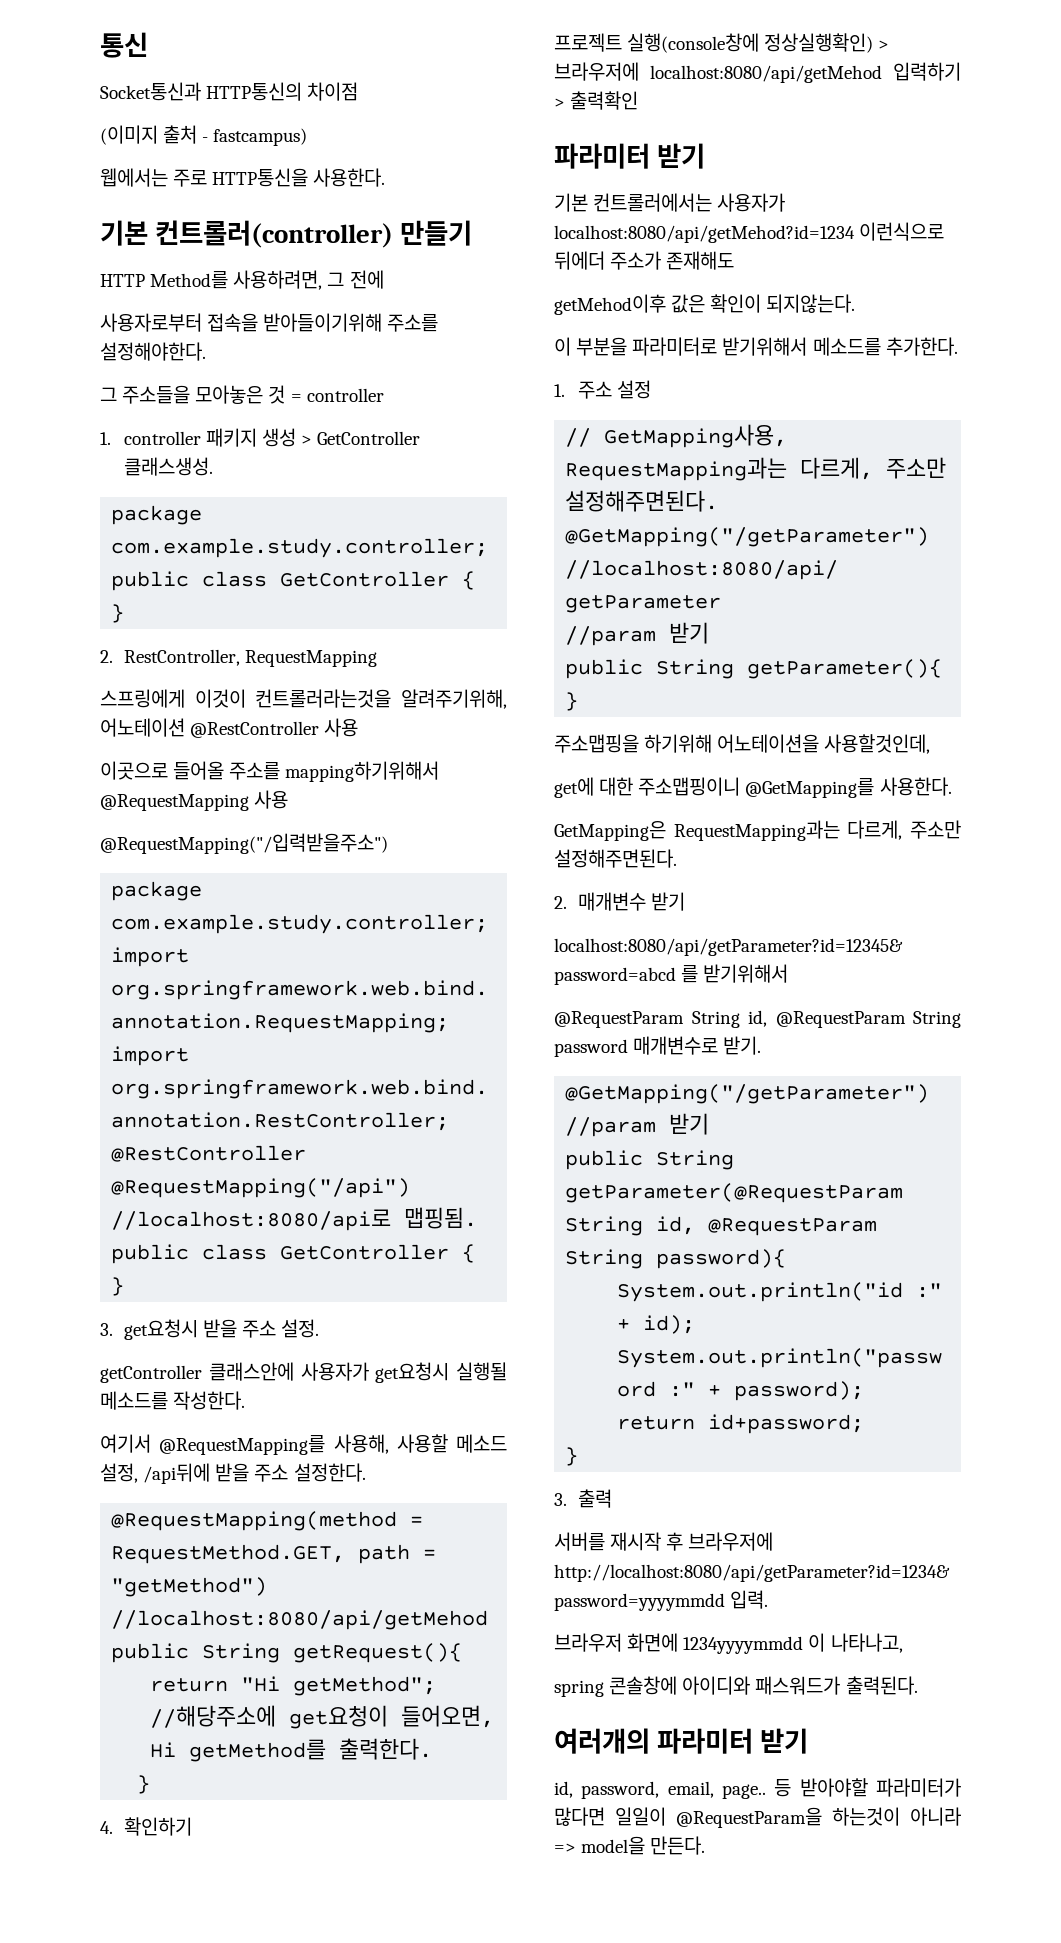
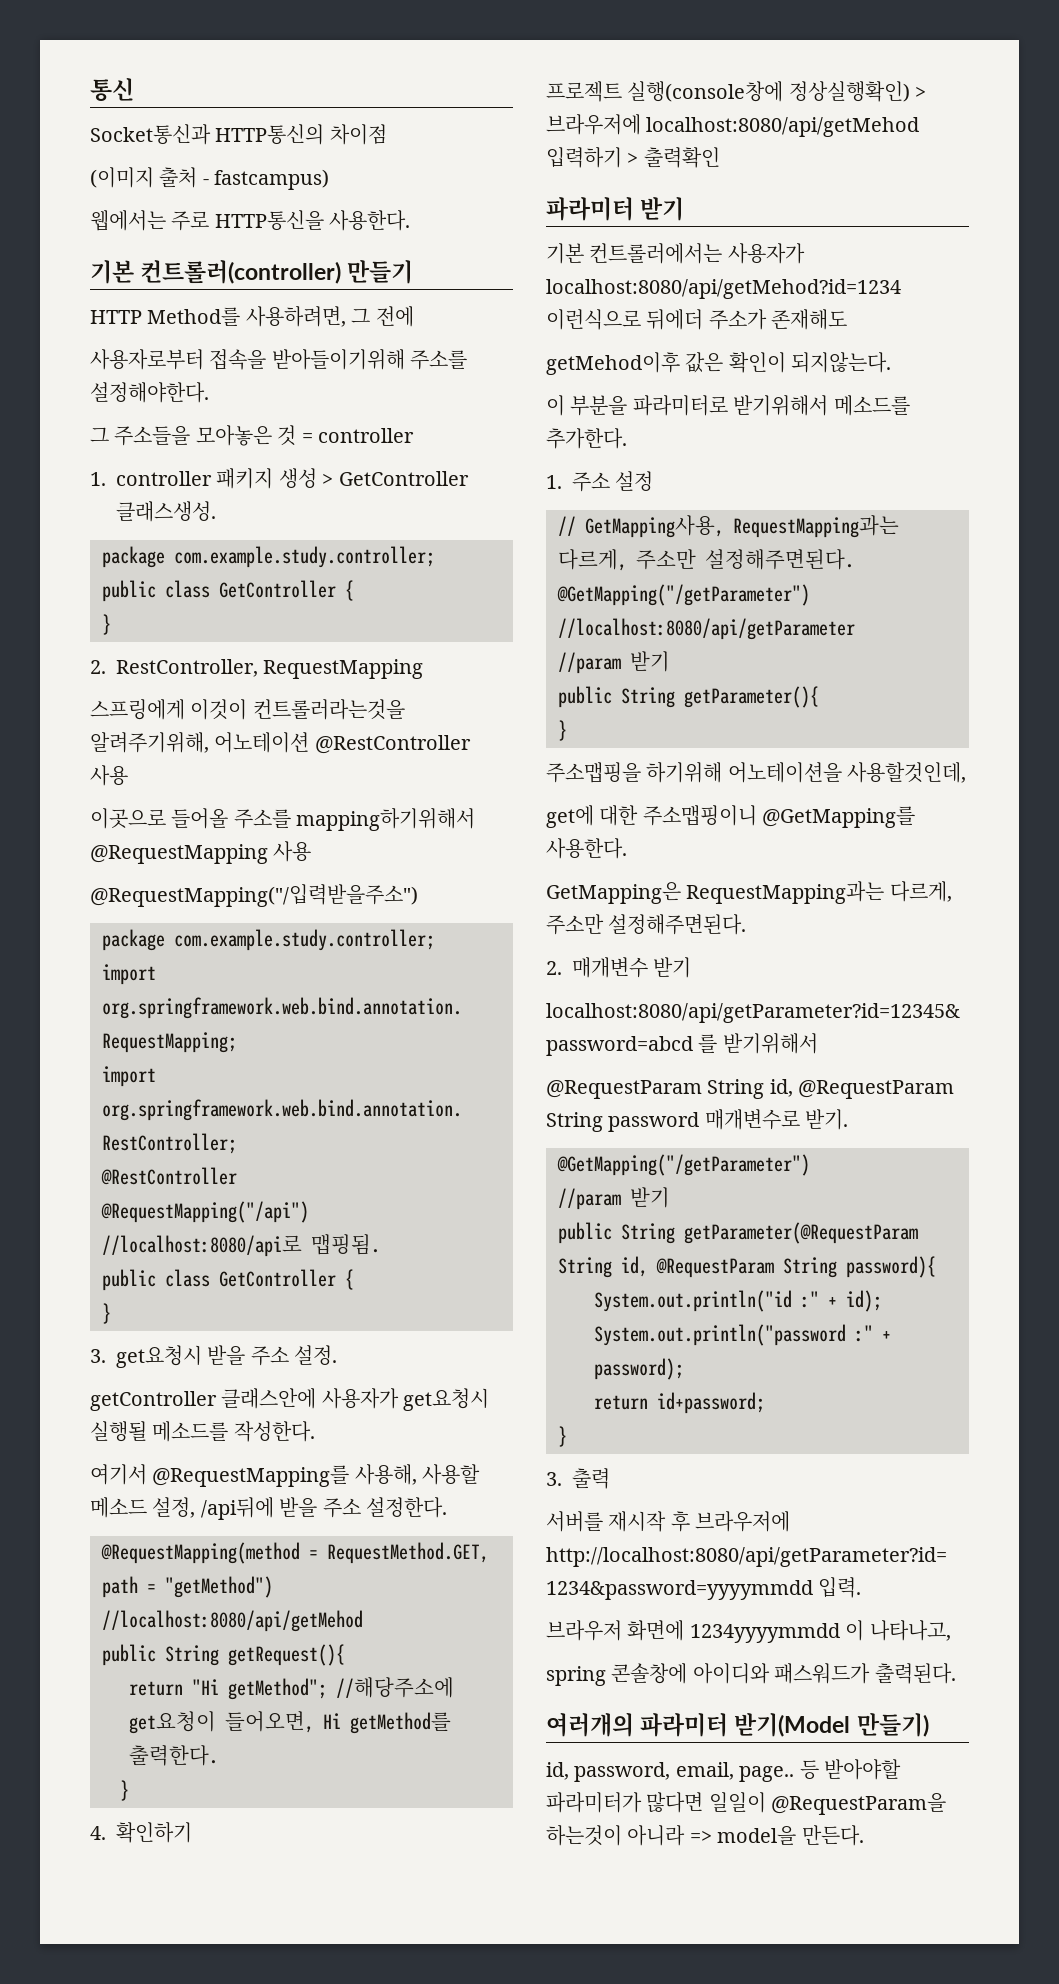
- 여러개의 파라미터 받기
+ 여러개의 파라미터 받기(Model 만들기)

